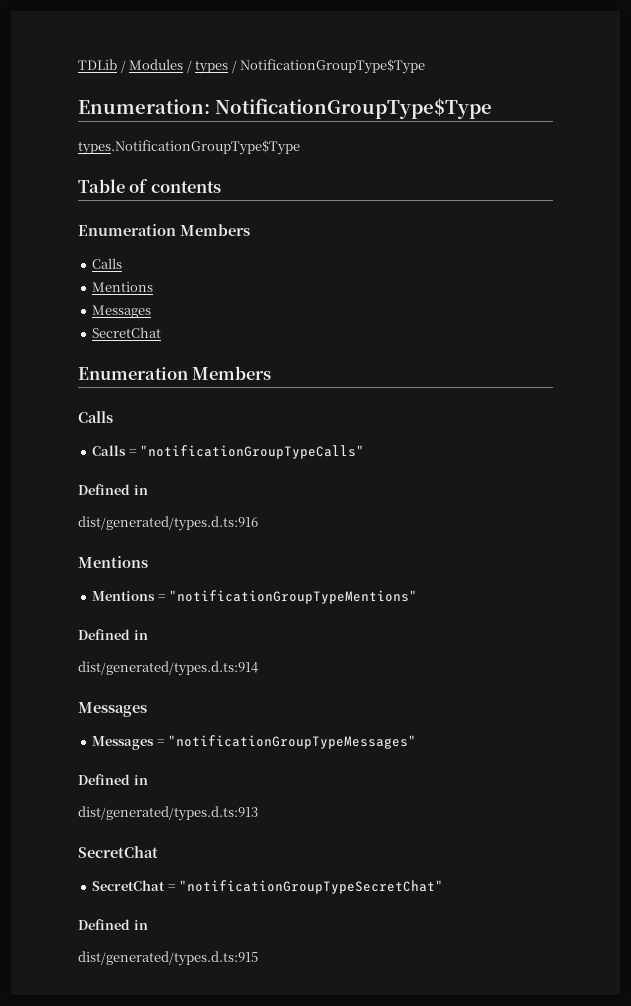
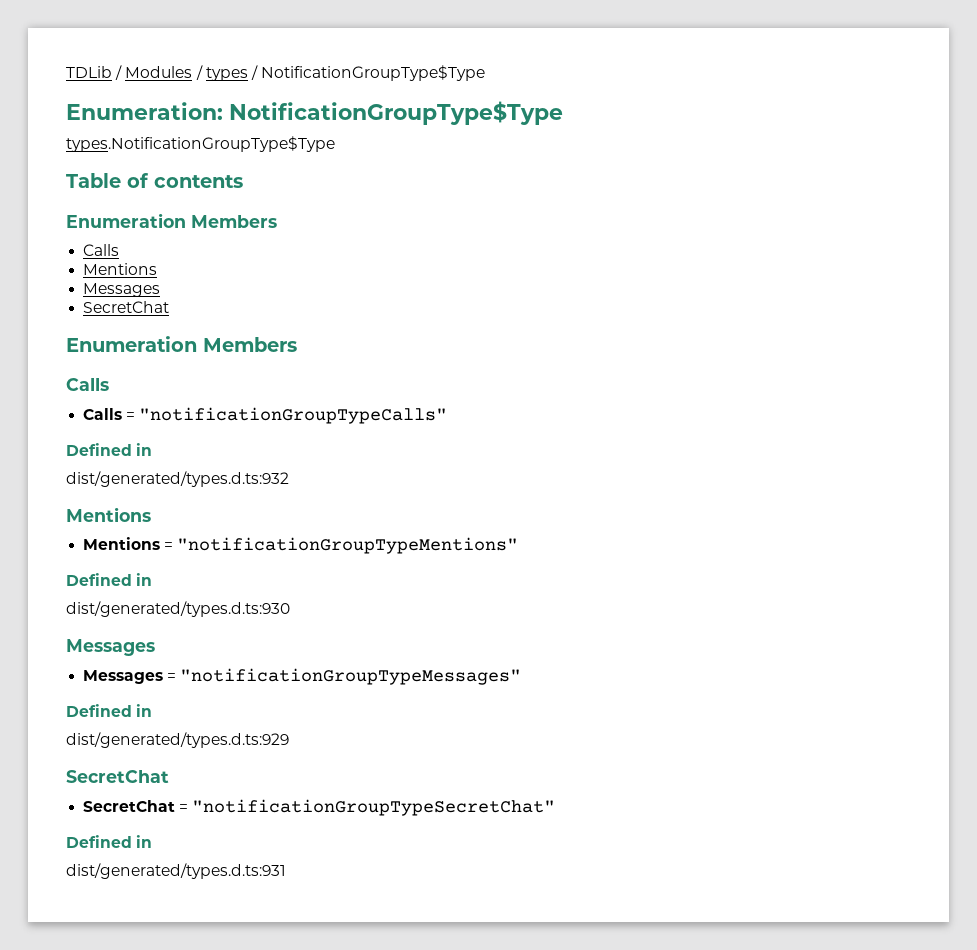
- dist/generated/types.d.ts:916
+ dist/generated/types.d.ts:932
- dist/generated/types.d.ts:914
+ dist/generated/types.d.ts:930
- dist/generated/types.d.ts:913
+ dist/generated/types.d.ts:929
- dist/generated/types.d.ts:915
+ dist/generated/types.d.ts:931

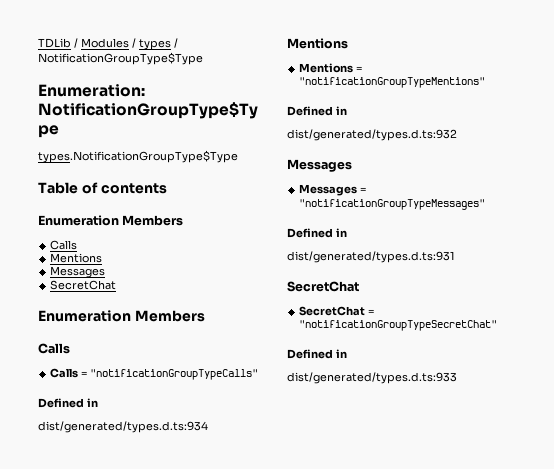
- dist/generated/types.d.ts:932
+ dist/generated/types.d.ts:934
- dist/generated/types.d.ts:930
+ dist/generated/types.d.ts:932
- dist/generated/types.d.ts:929
+ dist/generated/types.d.ts:931
- dist/generated/types.d.ts:931
+ dist/generated/types.d.ts:933

